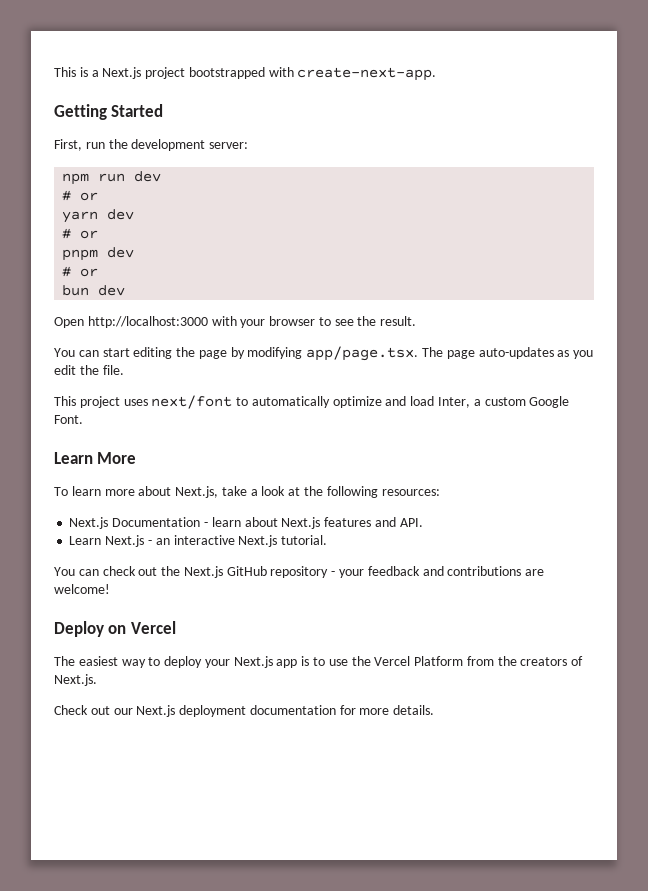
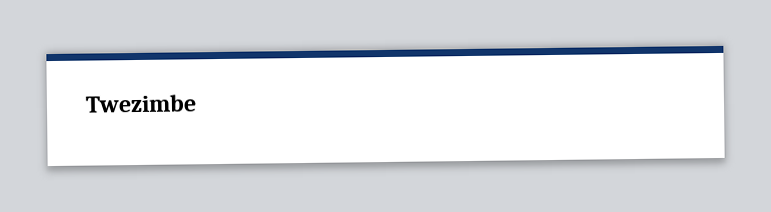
- This is a Next.js project bootstrapped with create-next-app.
- Getting Started
- First, run the development server:
- npm run dev
- # or
- yarn dev
- # or
- pnpm dev
- # or
- bun dev
- Open http://localhost:3000 with your browser to see the result.
- You can start editing the page by modifying app/page.tsx. The page auto-updates as you edit the file.
- This project uses next/font to automatically optimize and load Inter, a custom Google Font.
- Learn More
- To learn more about Next.js, take a look at the following resources:
- Next.js Documentation - learn about Next.js features and API.
- Learn Next.js - an interactive Next.js tutorial.
- You can check out the Next.js GitHub repository - your feedback and contributions are welcome!
- Deploy on Vercel
- The easiest way to deploy your Next.js app is to use the Vercel Platform from the creators of Next.js.
- Check out our Next.js deployment documentation for more details.
+ Twezimbe

